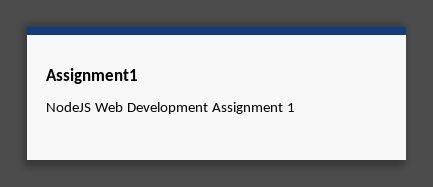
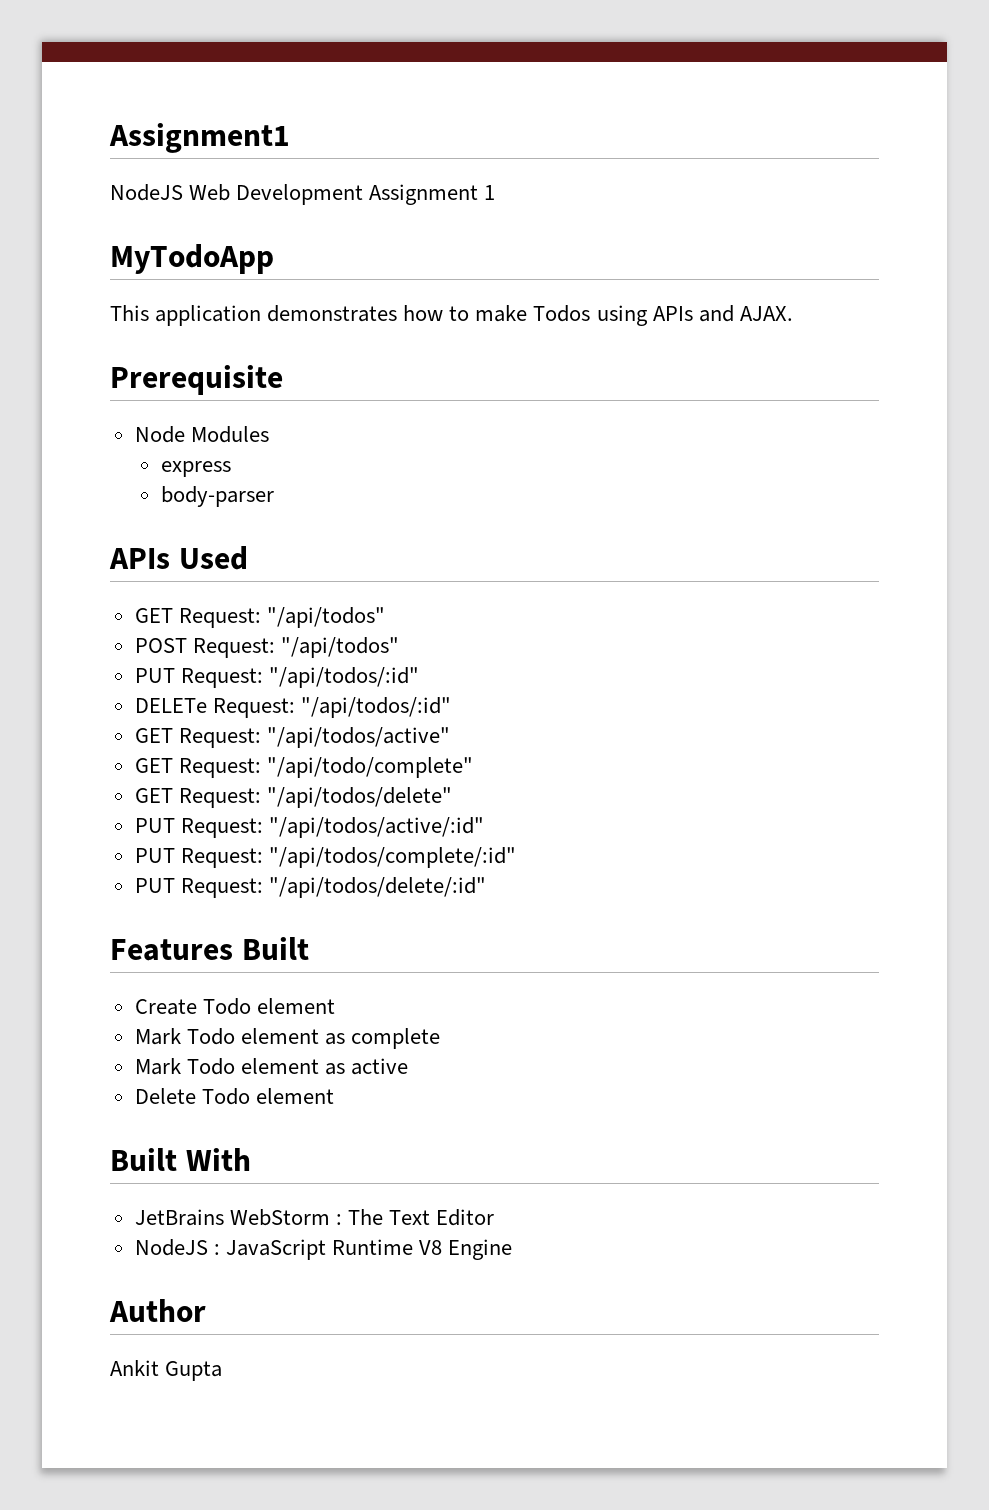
+ MyTodoApp
+ This application demonstrates how to make Todos using APIs and AJAX.
+ Prerequisite
+ Node Modules
+ express
+ body-parser
+ APIs Used
+ GET Request: "/api/todos"
+ POST Request: "/api/todos"
+ PUT Request: "/api/todos/:id"
+ DELETe Request: "/api/todos/:id"
+ GET Request: "/api/todos/active"
+ GET Request: "/api/todo/complete"
+ GET Request: "/api/todos/delete"
+ PUT Request: "/api/todos/active/:id"
+ PUT Request: "/api/todos/complete/:id"
+ PUT Request: "/api/todos/delete/:id"
+ Features Built
+ Create Todo element
+ Mark Todo element as complete
+ Mark Todo element as active
+ Delete Todo element
+ Built With
+ JetBrains WebStorm : The Text Editor
+ NodeJS : JavaScript Runtime V8 Engine
+ Author
+ Ankit Gupta

